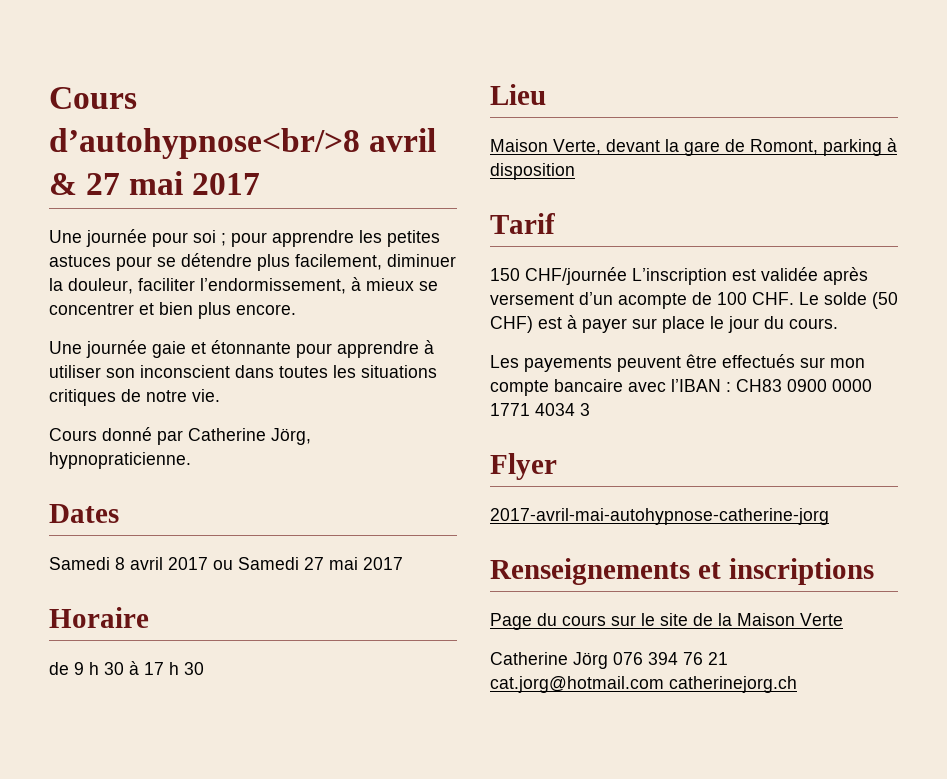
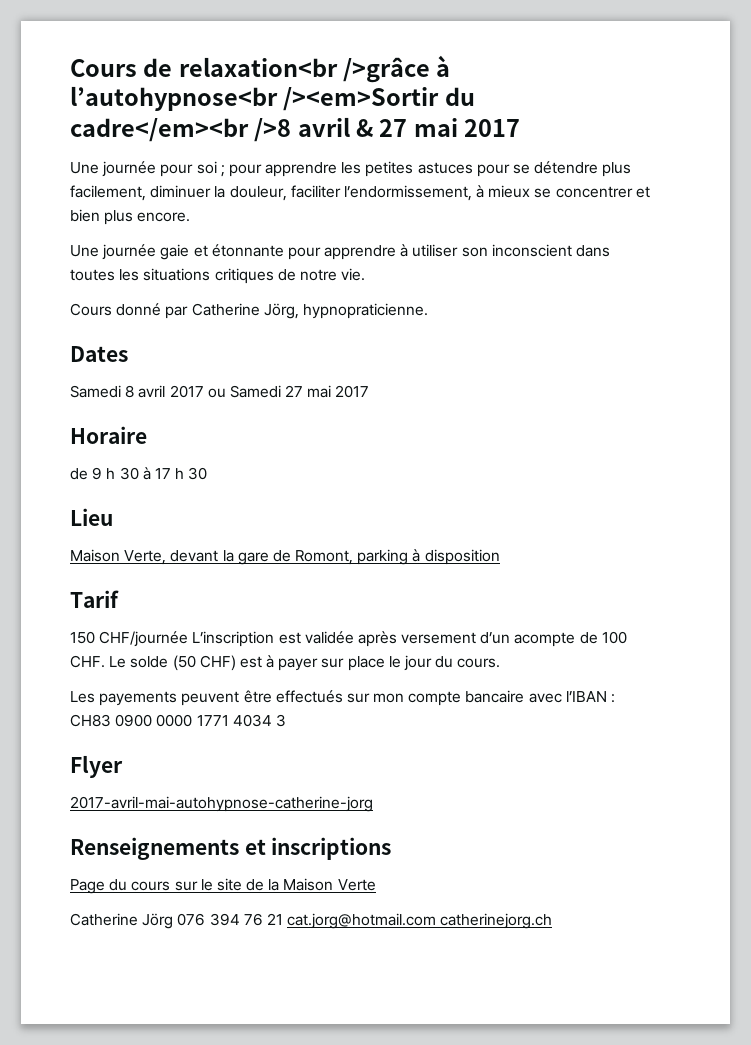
- Cours d’autohypnose<br/>8 avril & 27 mai 2017
+ Cours de relaxation<br />grâce à l’autohypnose<br /><em>Sortir du cadre</em><br />8 avril & 27 mai 2017

